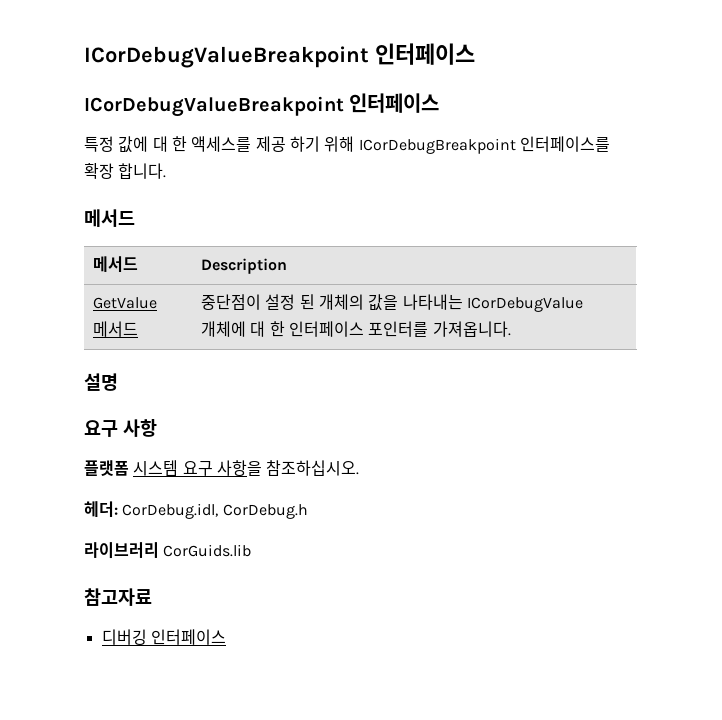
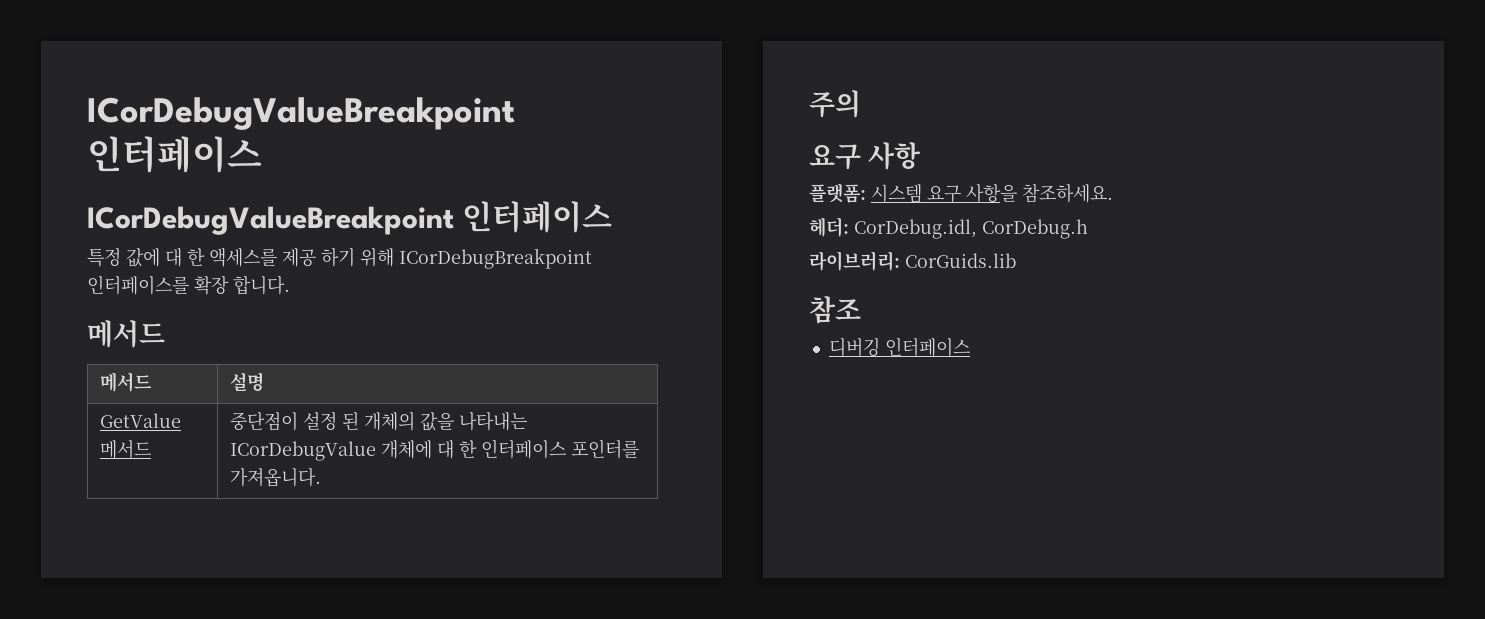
- 메서드 | Description
+ 메서드 | 설명
- 설명
+ 주의
- 플랫폼 시스템 요구 사항을 참조하십시오.
+ 플랫폼: 시스템 요구 사항을 참조하세요.
- 라이브러리 CorGuids.lib
+ 라이브러리: CorGuids.lib
- 참고자료
+ 참조

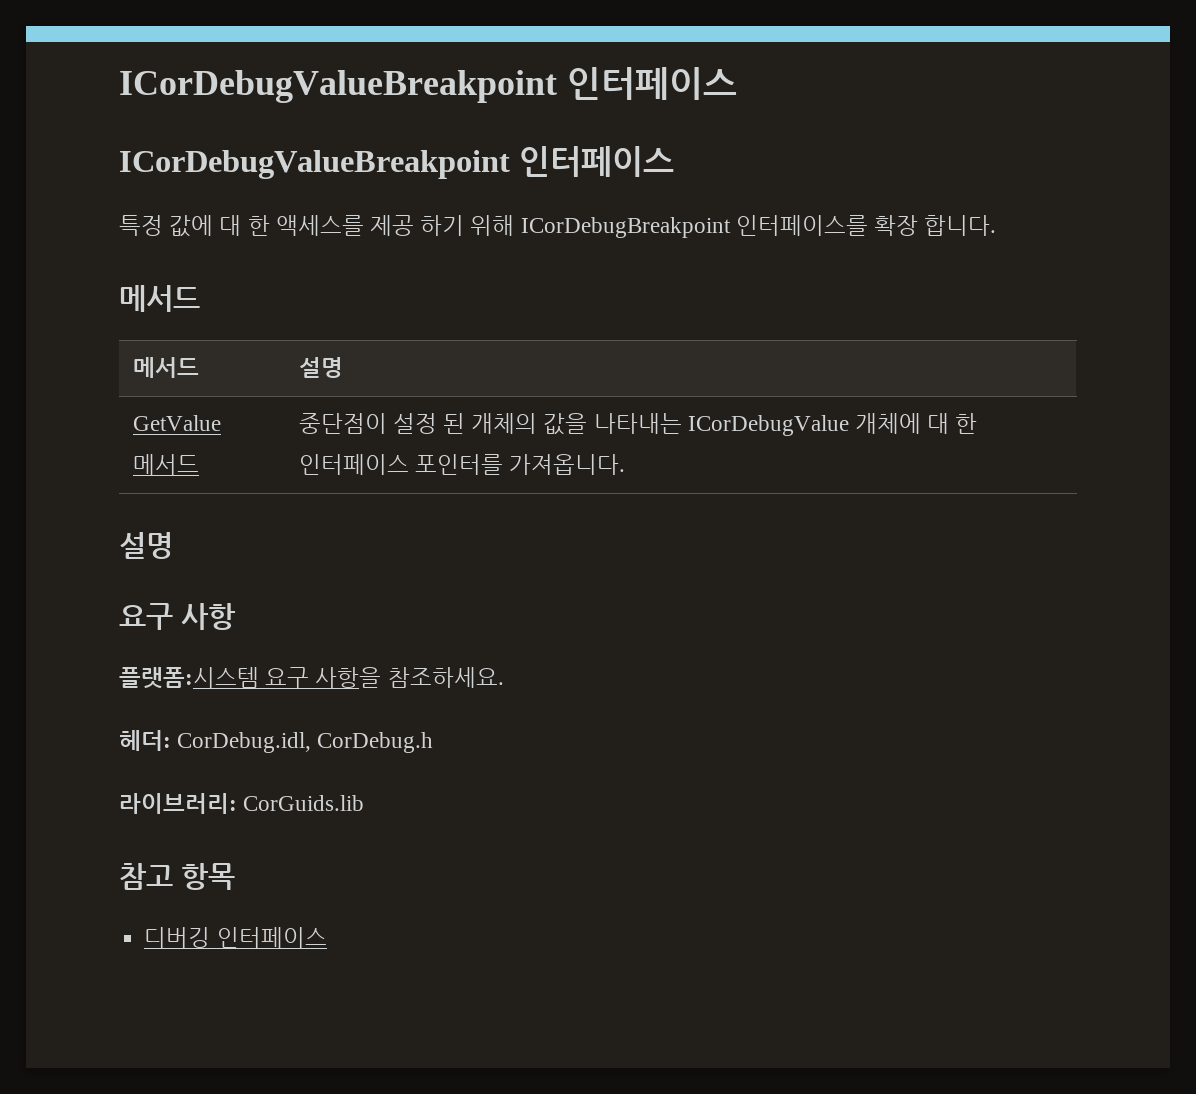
  GetValue 메서드 | 중단점이 설정 된 개체의 값을 나타내는 ICorDebugValue 개체에 대 한 인터페이스 포인터를 가져옵니다.
- 주의
+ 설명
- 플랫폼: 시스템 요구 사항을 참조하세요.
+ 플랫폼:시스템 요구 사항을 참조하세요.
- 참조
+ 참고 항목

